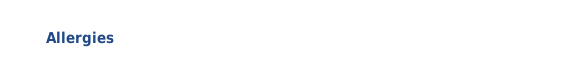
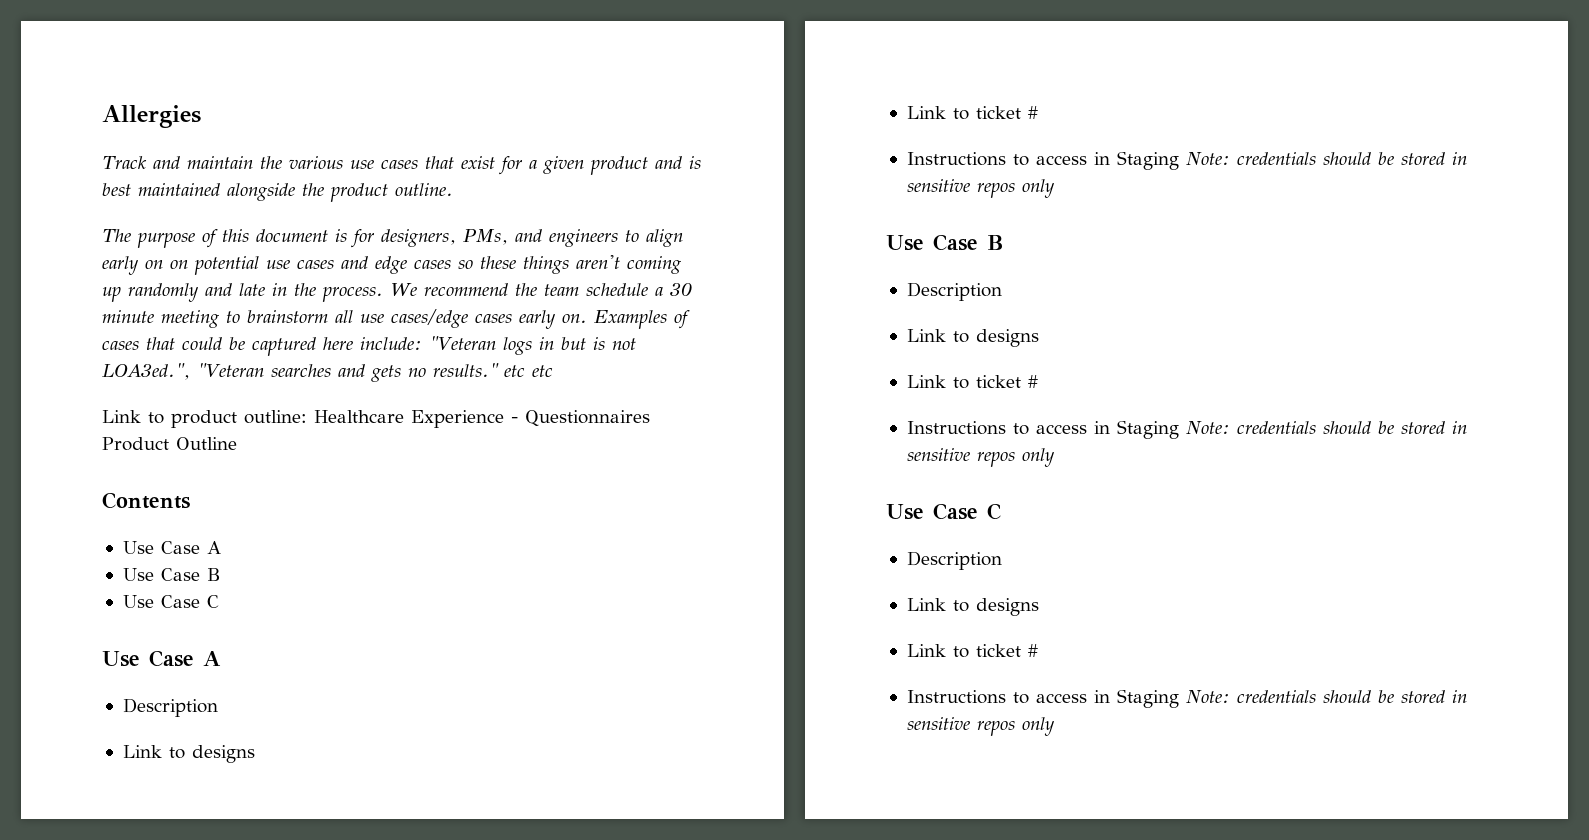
+ Track and maintain the various use cases that exist for a given product and is best maintained alongside the product outline.
+ The purpose of this document is for designers, PMs, and engineers to align early on on potential use cases and edge cases so these things aren't coming up randomly and late in the process. We recommend the team schedule a 30 minute meeting to brainstorm all use cases/edge cases early on. Examples of cases that could be captured here include: "Veteran logs in but is not LOA3ed.", "Veteran searches and gets no results." etc etc
+ Link to product outline: Healthcare Experience - Questionnaires Product Outline
+ Contents
+ Use Case A
+ Use Case B
+ Use Case C
+ Use Case A
+ Description
+ Link to designs
+ Link to ticket #
+ Instructions to access in Staging Note: credentials should be stored in sensitive repos only
+ Use Case B
+ Description
+ Link to designs
+ Link to ticket #
+ Instructions to access in Staging Note: credentials should be stored in sensitive repos only
+ Use Case C
+ Description
+ Link to designs
+ Link to ticket #
+ Instructions to access in Staging Note: credentials should be stored in sensitive repos only

